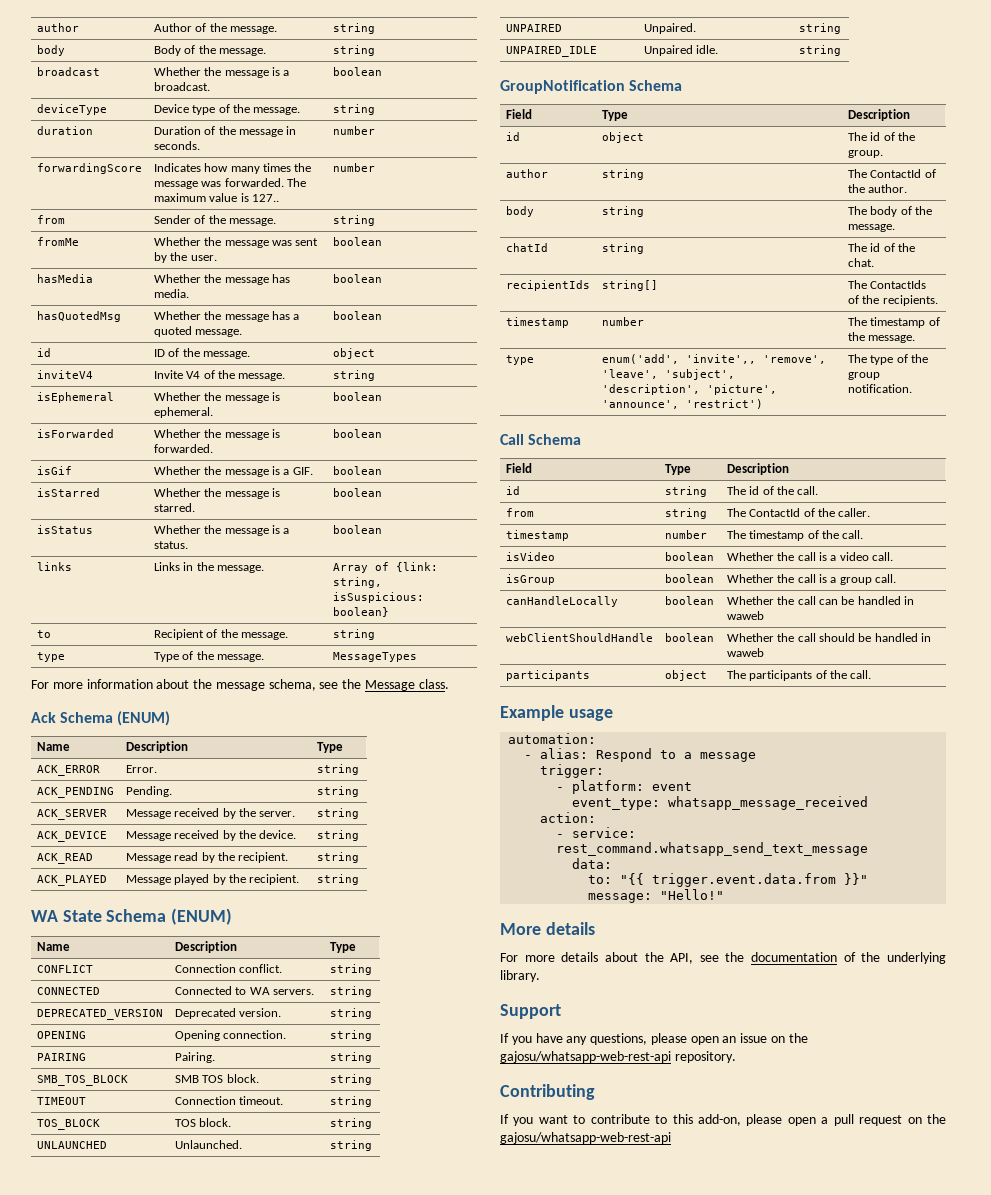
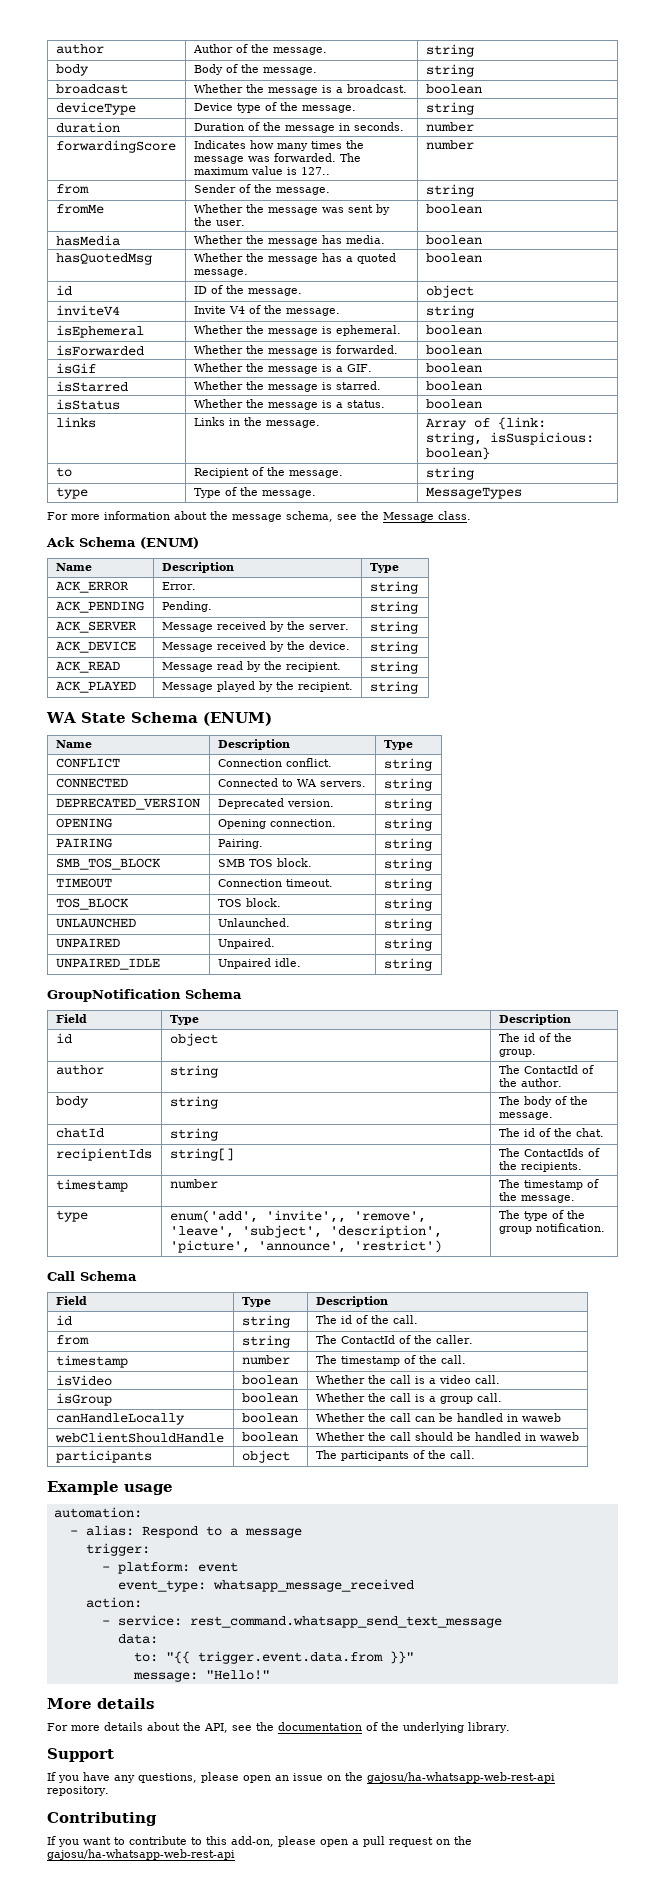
- If you have any questions, please open an issue on the gajosu/whatsapp-web-rest-api repository.
+ If you have any questions, please open an issue on the gajosu/ha-whatsapp-web-rest-api repository.
- If you want to contribute to this add-on, please open a pull request on the gajosu/whatsapp-web-rest-api
+ If you want to contribute to this add-on, please open a pull request on the gajosu/ha-whatsapp-web-rest-api

